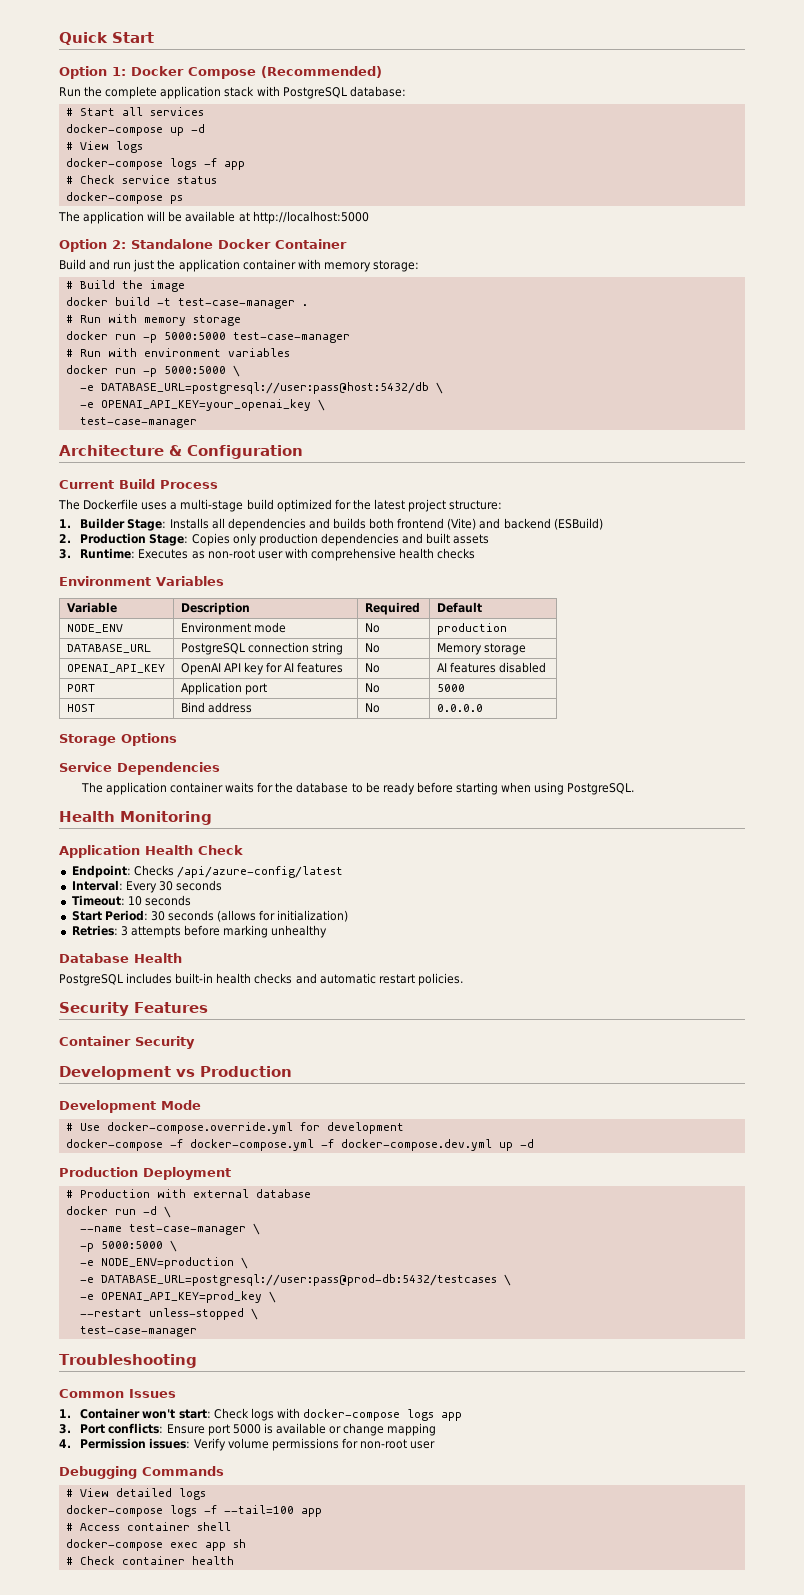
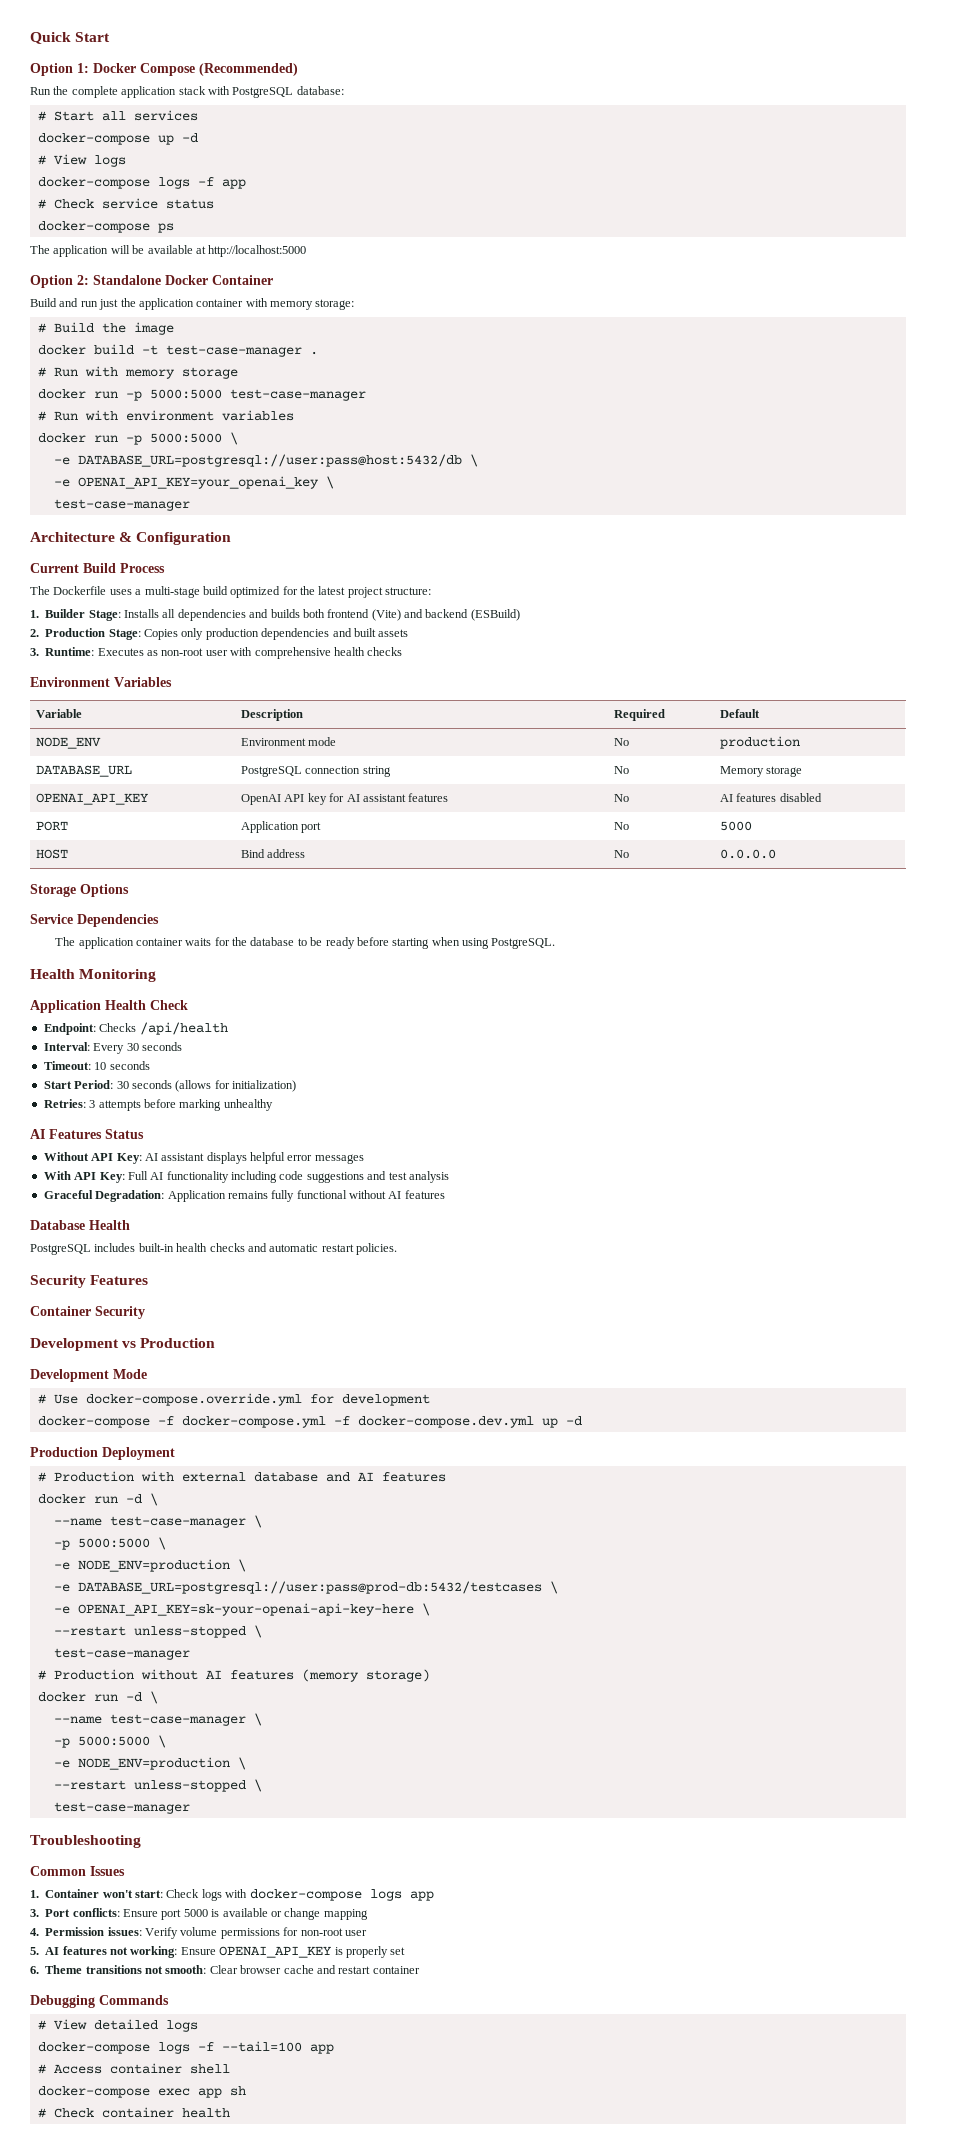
- OPENAI_API_KEY | OpenAI API key for AI features | No | AI features disabled
+ OPENAI_API_KEY | OpenAI API key for AI assistant features | No | AI features disabled
- Endpoint: Checks /api/azure-config/latest
+ Endpoint: Checks /api/health
+ AI Features Status
+ Without API Key: AI assistant displays helpful error messages
+ With API Key: Full AI functionality including code suggestions and test analysis
+ Graceful Degradation: Application remains fully functional without AI features
- # Production with external database
+ # Production with external database and AI features
- -e OPENAI_API_KEY=prod_key \
+ -e OPENAI_API_KEY=sk-your-openai-api-key-here \
+ --restart unless-stopped \
+ test-case-manager
+ # Production without AI features (memory storage)
+ docker run -d \
+ --name test-case-manager \
+ -p 5000:5000 \
+ -e NODE_ENV=production \
+ 5. AI features not working: Ensure OPENAI_API_KEY is properly set
+ 6. Theme transitions not smooth: Clear browser cache and restart container

